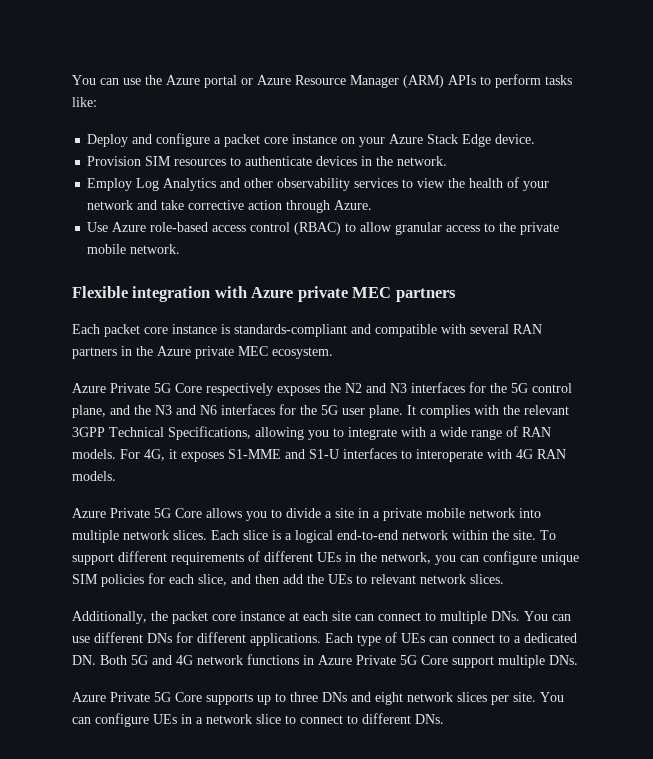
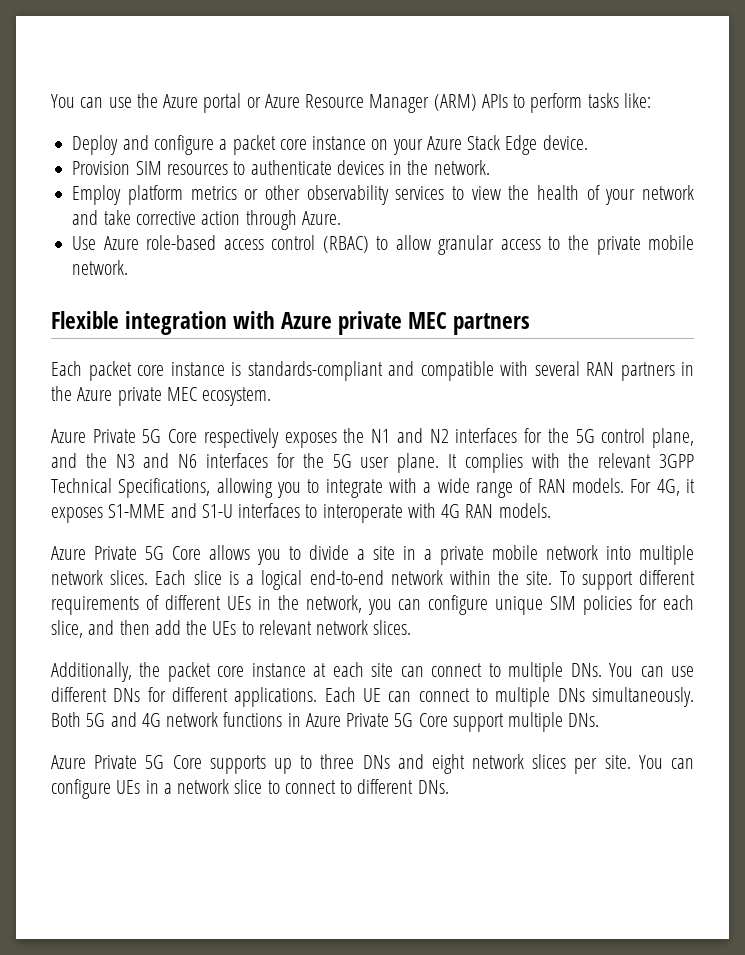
- Employ Log Analytics and other observability services to view the health of your network and take corrective action through Azure.
+ Employ platform metrics or other observability services to view the health of your network and take corrective action through Azure.
- Azure Private 5G Core respectively exposes the N2 and N3 interfaces for the 5G control plane, and the N3 and N6 interfaces for the 5G user plane.
+ Azure Private 5G Core respectively exposes the N1 and N2 interfaces for the 5G control plane, and the N3 and N6 interfaces for the 5G user plane.
- Each type of UEs can connect to a dedicated DN. Both 5G and 4G network functions in Azure Private 5G Core support multiple DNs.
+ Each UE can connect to multiple DNs simultaneously. Both 5G and 4G network functions in Azure Private 5G Core support multiple DNs.

